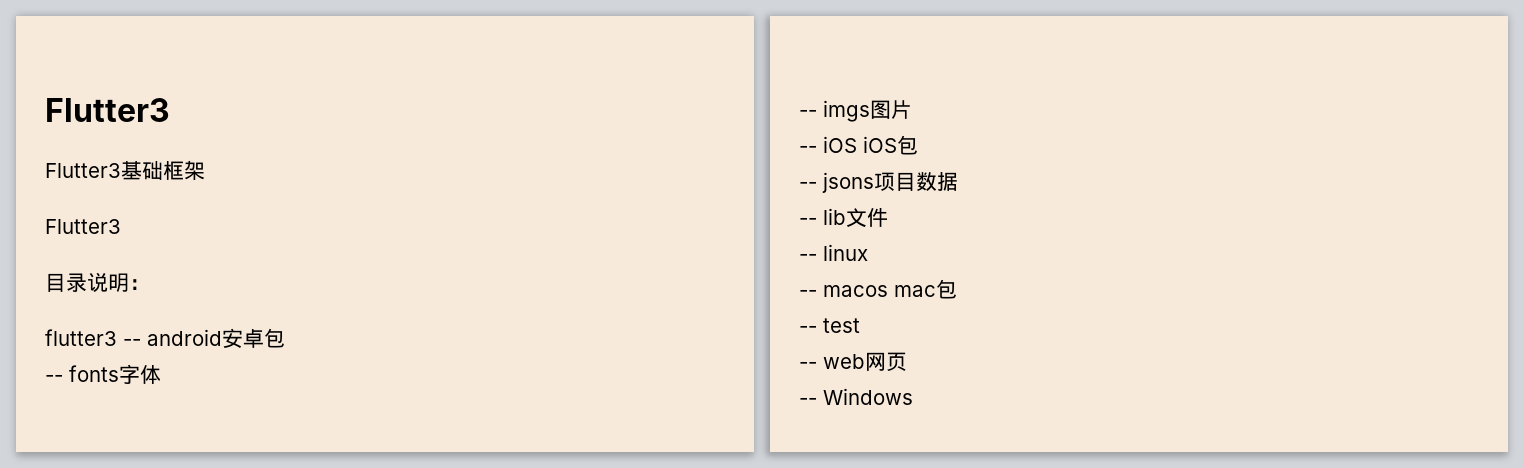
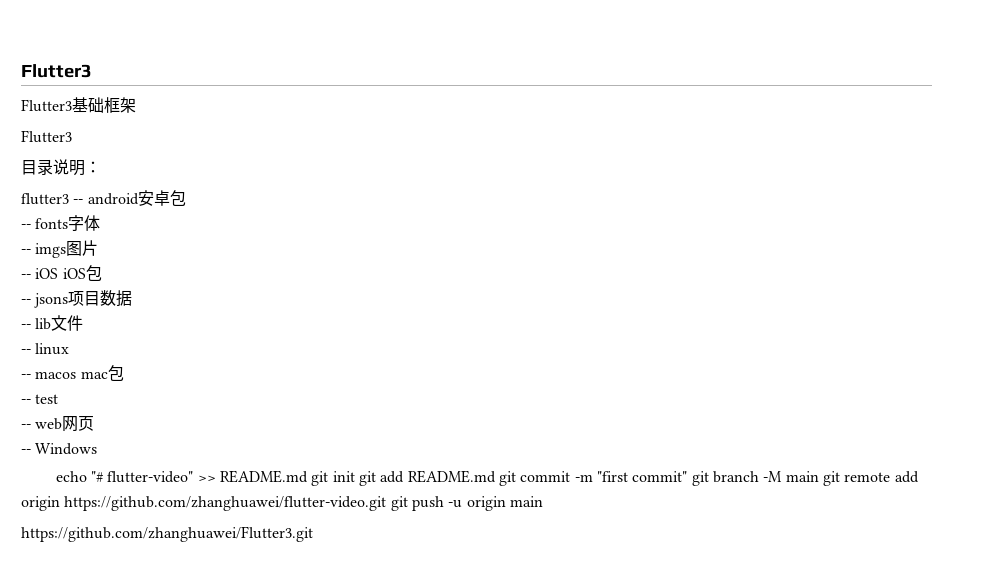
+ echo "# flutter-video" >> README.md git init git add README.md git commit -m "first commit" git branch -M main git remote add origin https://github.com/zhanghuawei/flutter-video.git git push -u origin main
+ https://github.com/zhanghuawei/Flutter3.git

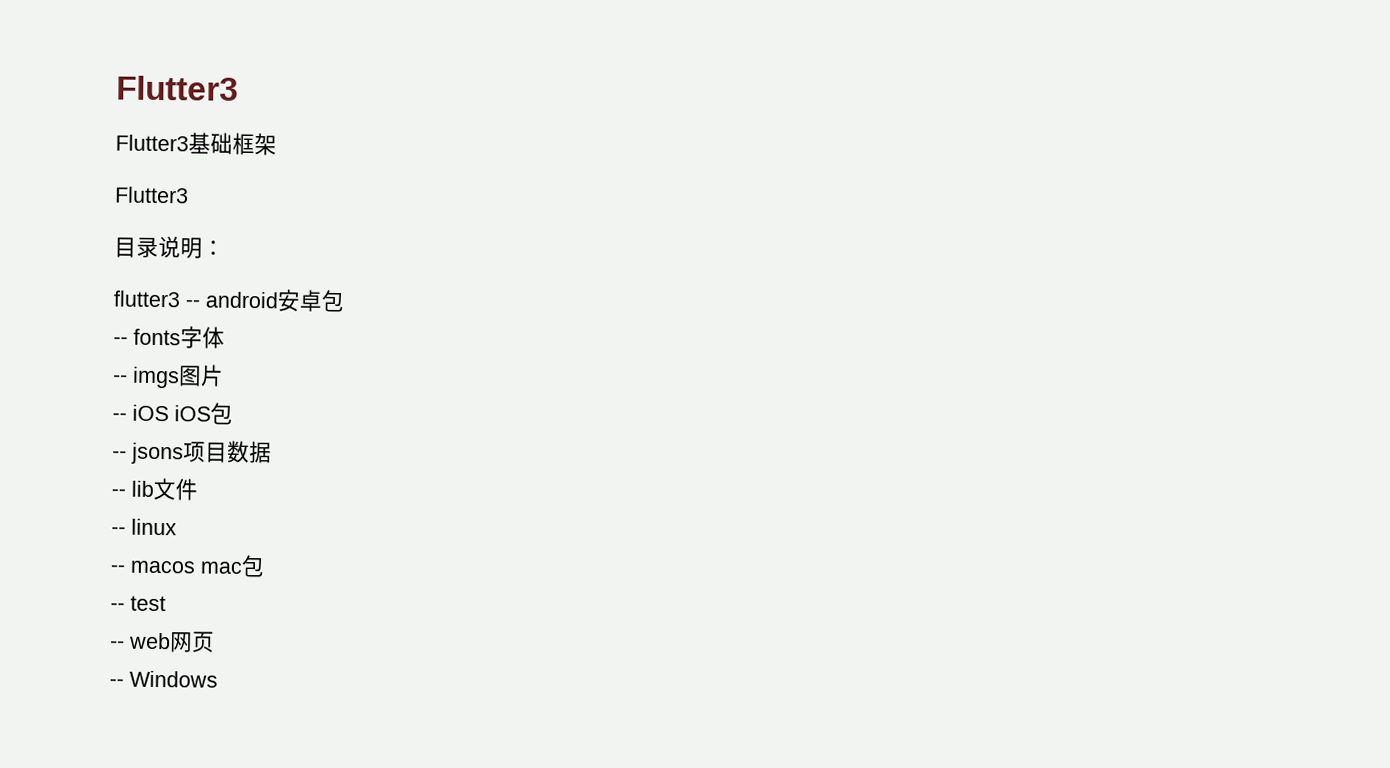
- echo "# flutter-video" >> README.md git init git add README.md git commit -m "first commit" git branch -M main git remote add origin https://github.com/zhanghuawei/flutter-video.git git push -u origin main
- https://github.com/zhanghuawei/Flutter3.git

